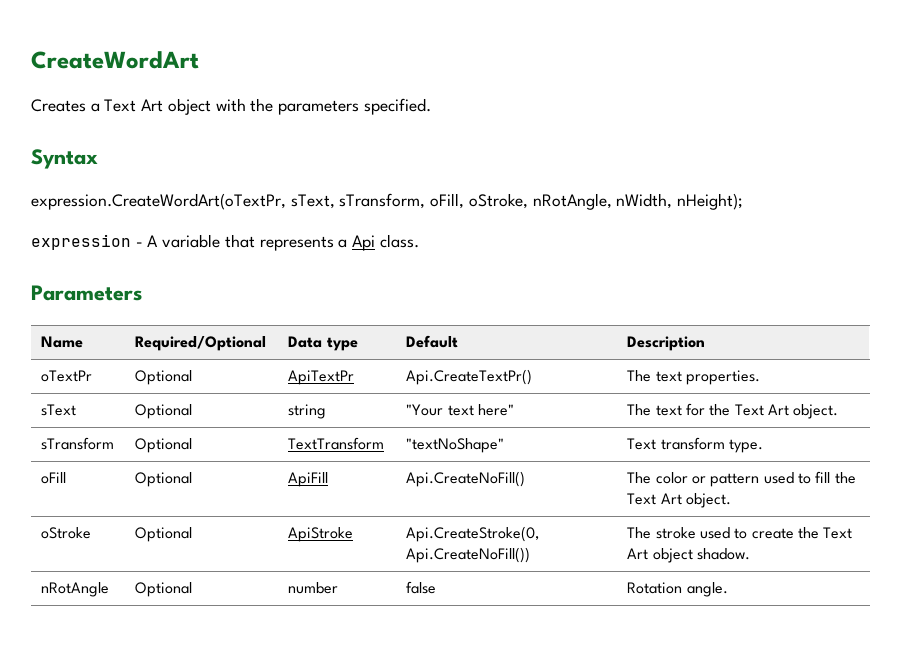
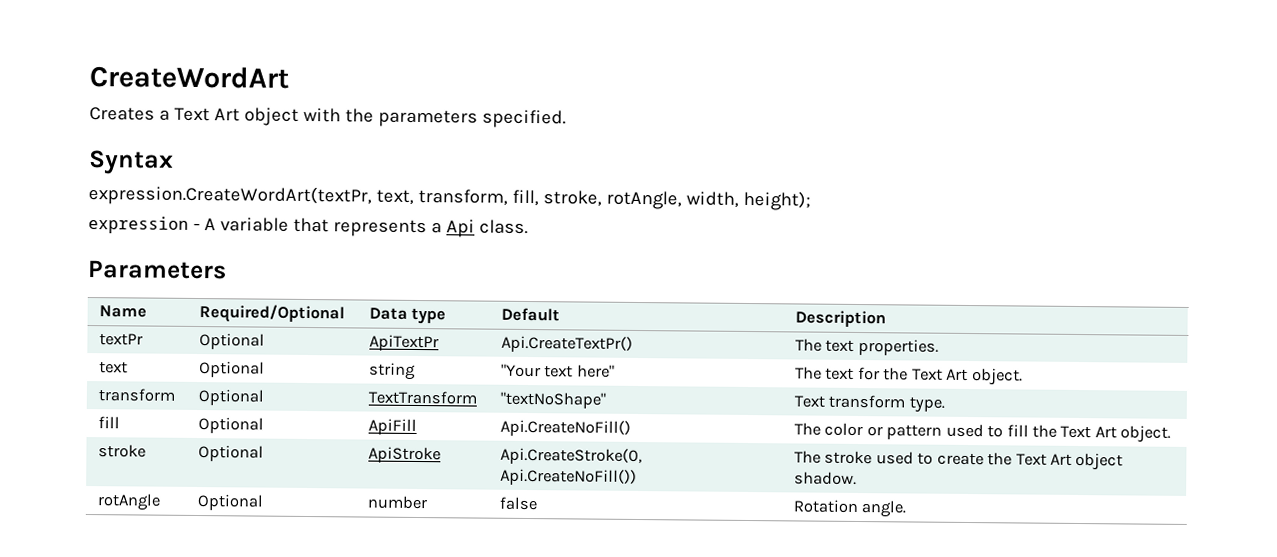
- expression.CreateWordArt(oTextPr, sText, sTransform, oFill, oStroke, nRotAngle, nWidth, nHeight);
+ expression.CreateWordArt(textPr, text, transform, fill, stroke, rotAngle, width, height);
- oTextPr | Optional | ApiTextPr | Api.CreateTextPr() | The text properties.
+ textPr | Optional | ApiTextPr | Api.CreateTextPr() | The text properties.
- sText | Optional | string | "Your text here" | The text for the Text Art object.
+ text | Optional | string | "Your text here" | The text for the Text Art object.
- sTransform | Optional | TextTransform | "textNoShape" | Text transform type.
+ transform | Optional | TextTransform | "textNoShape" | Text transform type.
- oFill | Optional | ApiFill | Api.CreateNoFill() | The color or pattern used to fill the Text Art object.
+ fill | Optional | ApiFill | Api.CreateNoFill() | The color or pattern used to fill the Text Art object.
- oStroke | Optional | ApiStroke | Api.CreateStroke(0, Api.CreateNoFill()) | The stroke used to create the Text Art object shadow.
+ stroke | Optional | ApiStroke | Api.CreateStroke(0, Api.CreateNoFill()) | The stroke used to create the Text Art object shadow.
- nRotAngle | Optional | number | false | Rotation angle.
+ rotAngle | Optional | number | false | Rotation angle.

